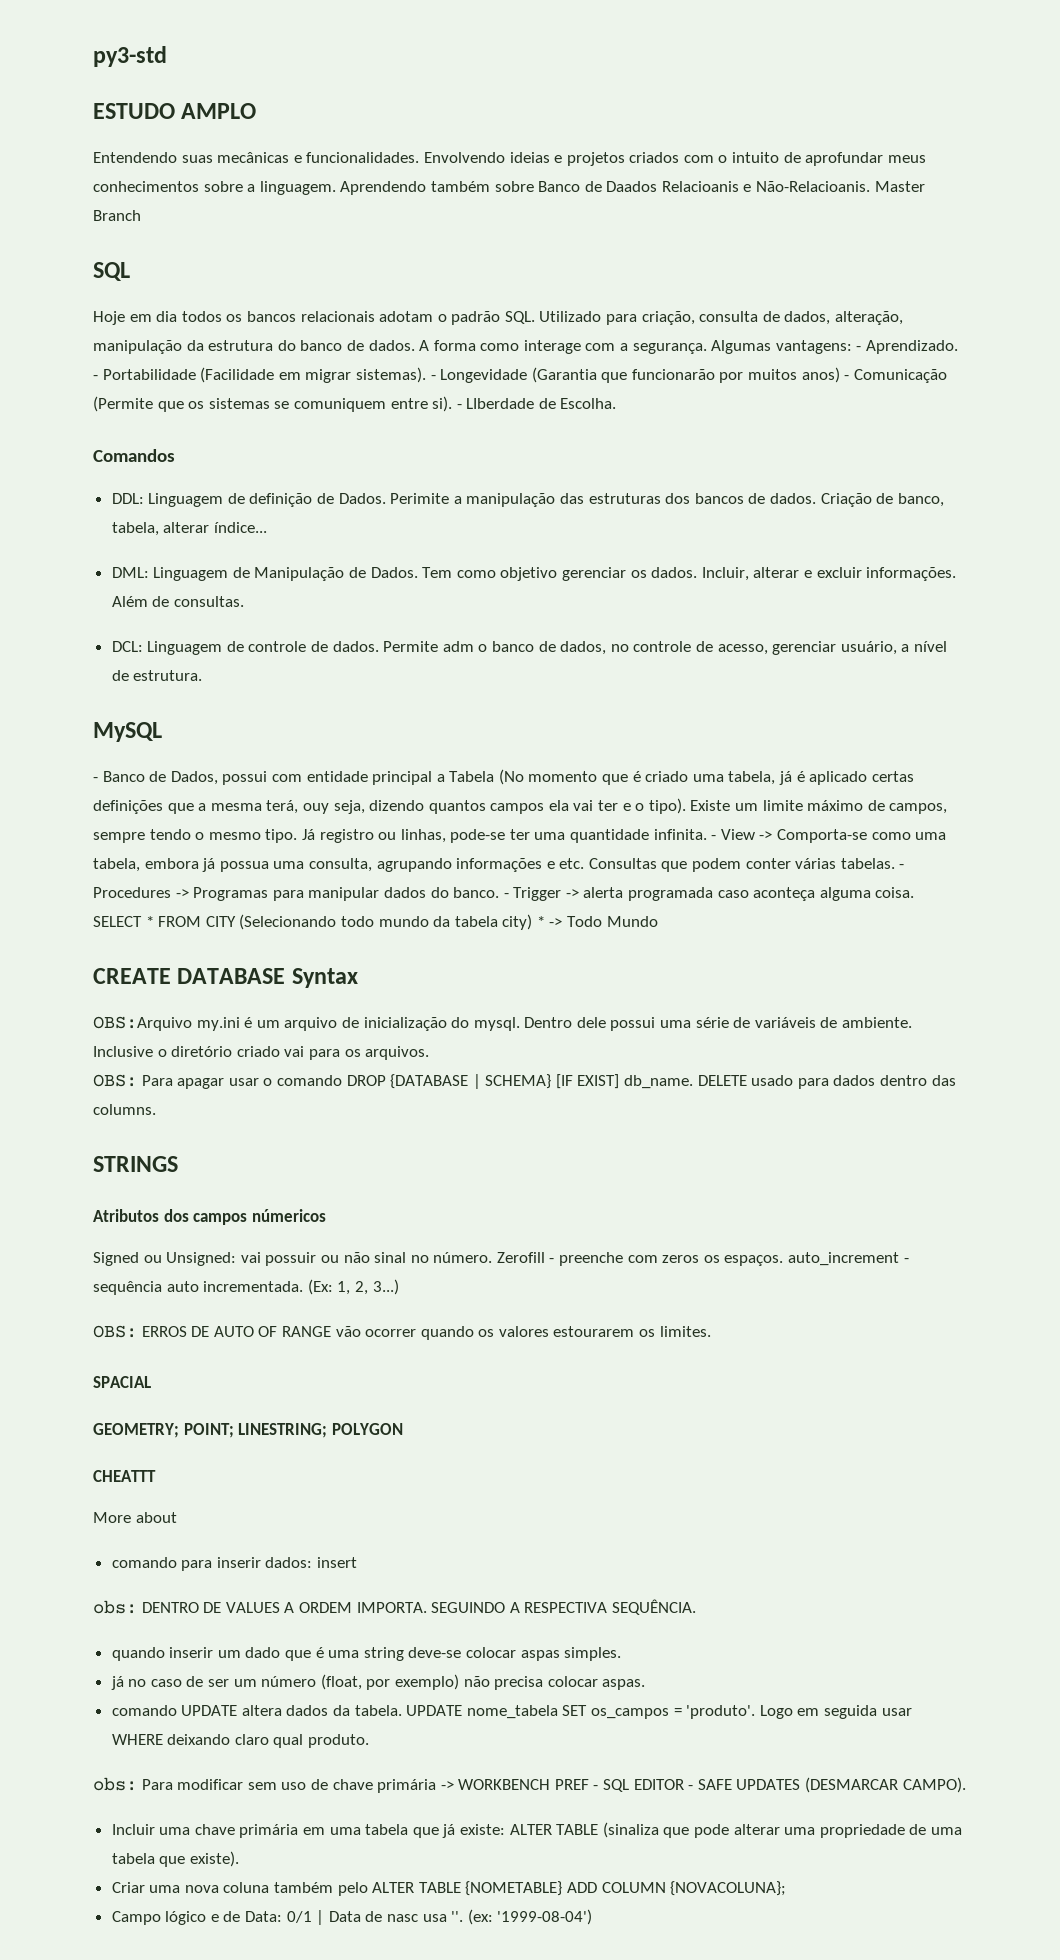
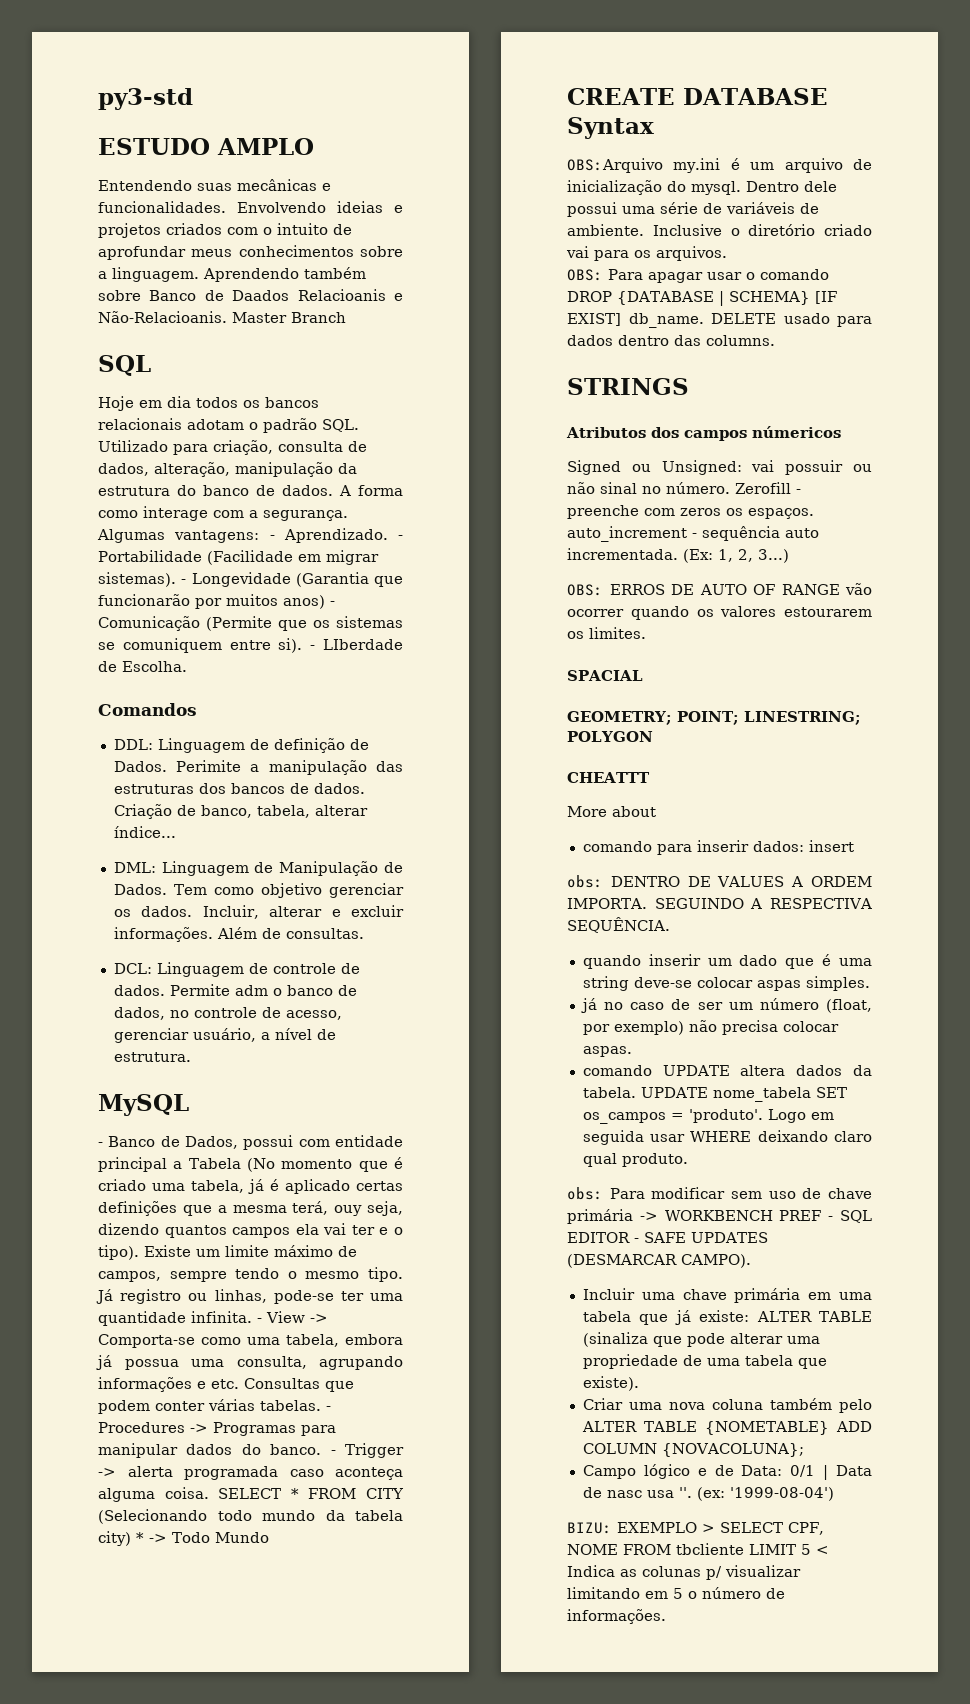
+ BIZU: EXEMPLO > SELECT CPF, NOME FROM tbcliente LIMIT 5 < Indica as colunas p/ visualizar limitando em 5 o número de informações.

